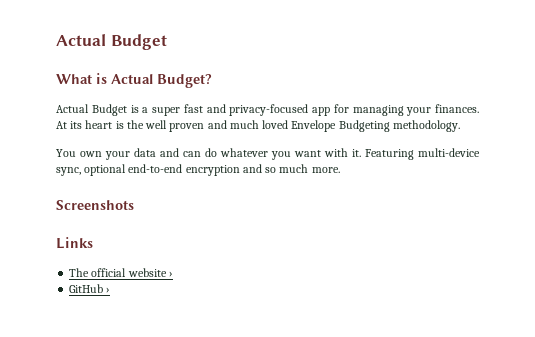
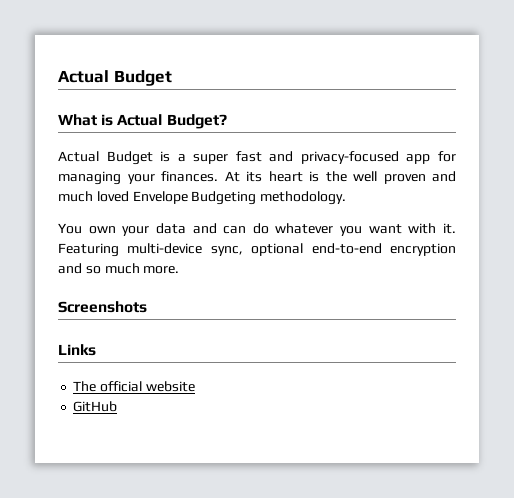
- The official website ›
+ The official website
- GitHub ›
+ GitHub

